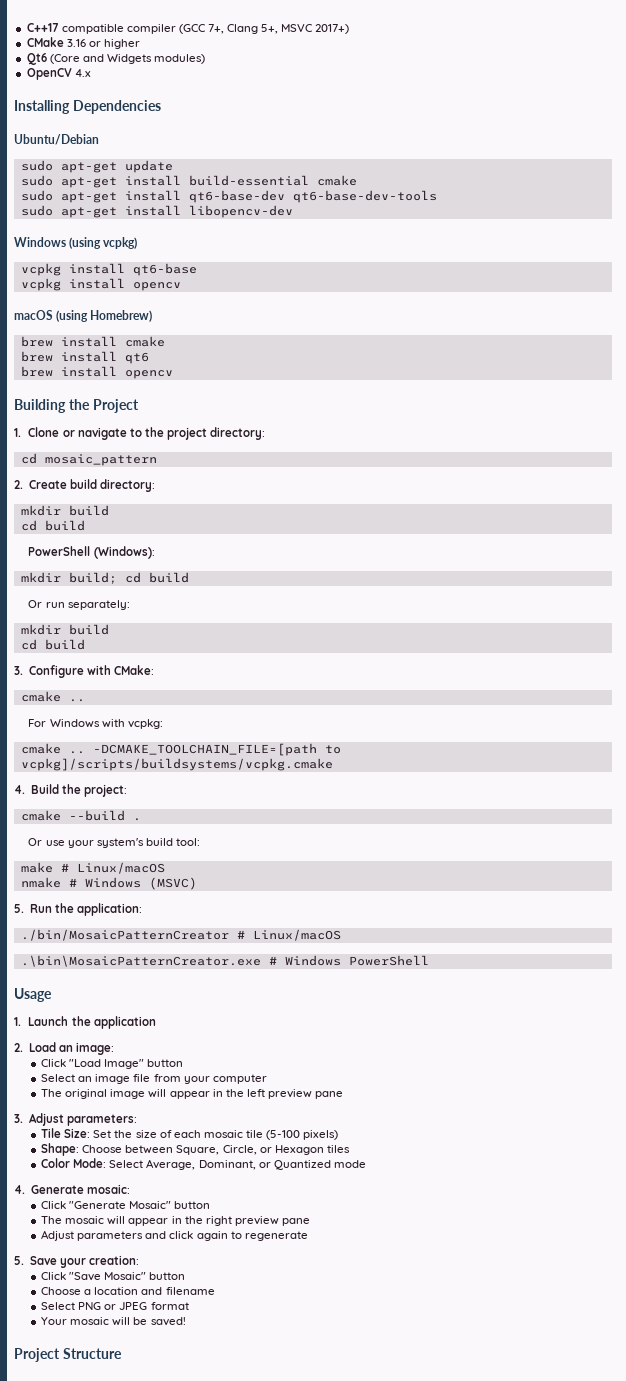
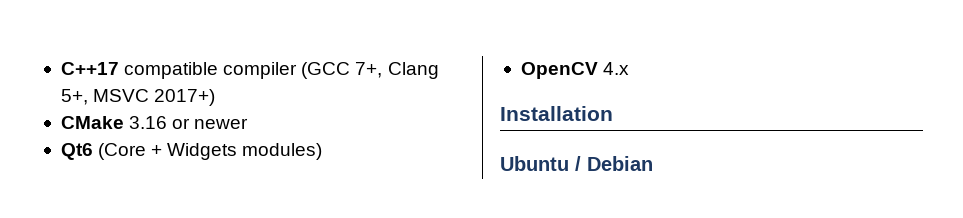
- CMake 3.16 or higher
+ CMake 3.16 or newer
- Qt6 (Core and Widgets modules)
+ Qt6 (Core + Widgets modules)
- Installing Dependencies
- Ubuntu/Debian
- sudo apt-get update
- sudo apt-get install build-essential cmake
- sudo apt-get install qt6-base-dev qt6-base-dev-tools
- sudo apt-get install libopencv-dev
- Windows (using vcpkg)
- vcpkg install qt6-base
- vcpkg install opencv
- macOS (using Homebrew)
- brew install cmake
- brew install qt6
- brew install opencv
- Building the Project
- 1. Clone or navigate to the project directory:
- cd mosaic_pattern
- 2. Create build directory:
- mkdir build
- cd build
- PowerShell (Windows):
- mkdir build; cd build
- Or run separately:
- mkdir build
- cd build
- 3. Configure with CMake:
- cmake ..
- For Windows with vcpkg:
- cmake .. -DCMAKE_TOOLCHAIN_FILE=[path to vcpkg]/scripts/buildsystems/vcpkg.cmake
- 4. Build the project:
- cmake --build .
- Or use your system's build tool:
- make # Linux/macOS
- nmake # Windows (MSVC)
- 5. Run the application:
- ./bin/MosaicPatternCreator # Linux/macOS
- .\bin\MosaicPatternCreator.exe # Windows PowerShell
- Usage
- 1. Launch the application
- 2. Load an image:
- Click "Load Image" button
- Select an image file from your computer
- The original image will appear in the left preview pane
- 3. Adjust parameters:
- Tile Size: Set the size of each mosaic tile (5-100 pixels)
- Shape: Choose between Square, Circle, or Hexagon tiles
- Color Mode: Select Average, Dominant, or Quantized mode
- 4. Generate mosaic:
- Click "Generate Mosaic" button
- The mosaic will appear in the right preview pane
- Adjust parameters and click again to regenerate
- 5. Save your creation:
- Click "Save Mosaic" button
- Choose a location and filename
- Select PNG or JPEG format
- Your mosaic will be saved!
- Project Structure
+ Installation
+ Ubuntu / Debian

